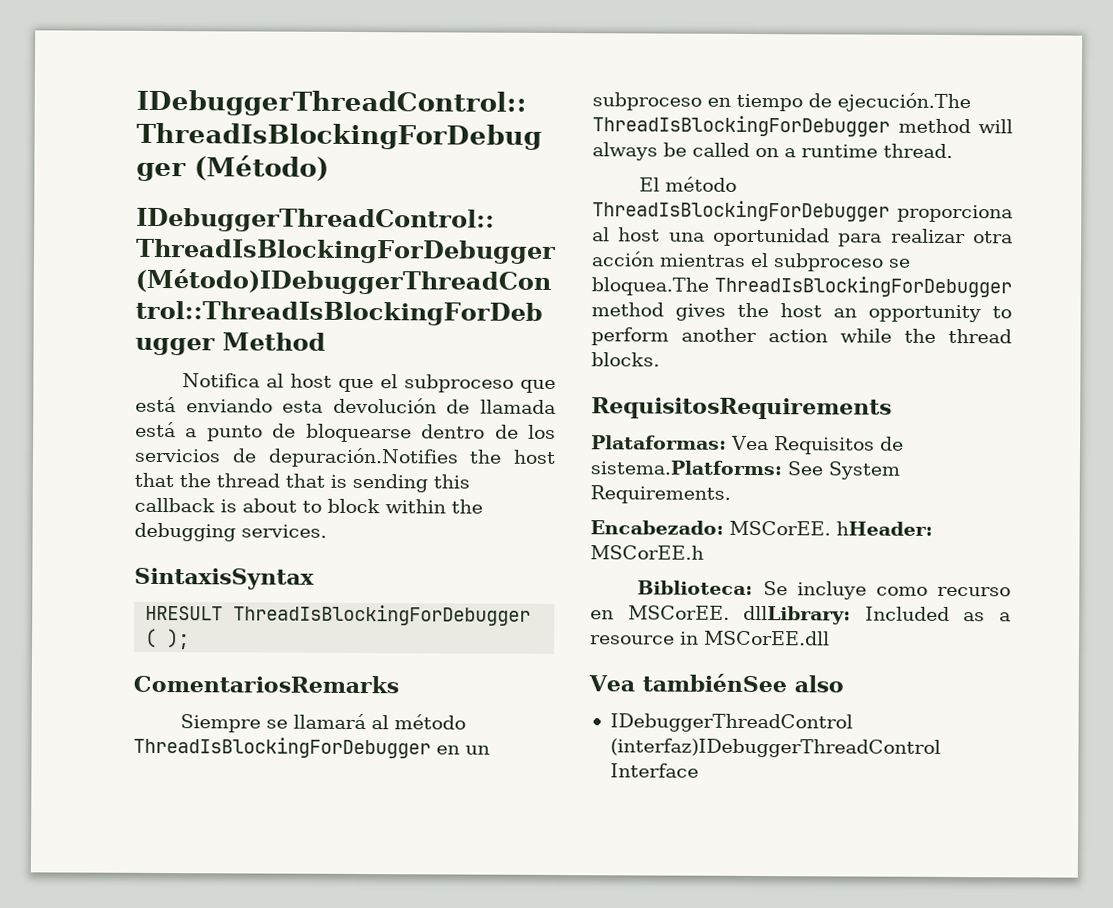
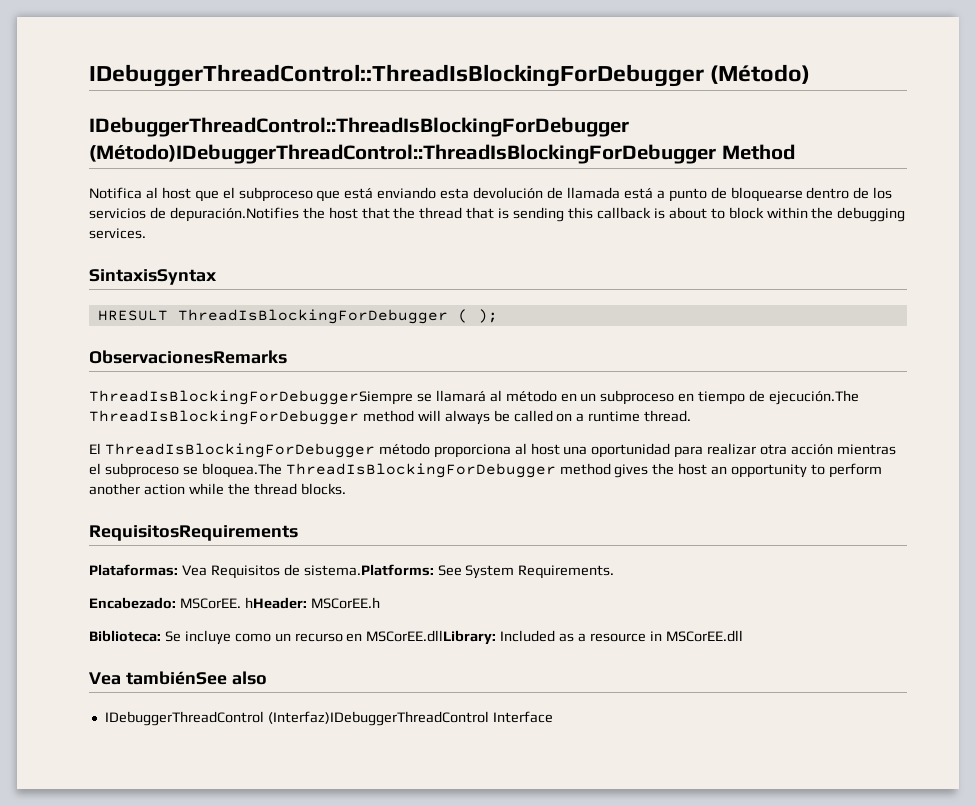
- ComentariosRemarks
- Siempre se llamará al método ThreadIsBlockingForDebugger en un subproceso en tiempo de ejecución.The ThreadIsBlockingForDebugger method will always be called on a runtime thread.
+ ObservacionesRemarks
+ ThreadIsBlockingForDebuggerSiempre se llamará al método en un subproceso en tiempo de ejecución.The ThreadIsBlockingForDebugger method will always be called on a runtime thread.
- El método ThreadIsBlockingForDebugger proporciona al host una oportunidad para realizar otra acción mientras el subproceso se bloquea.The ThreadIsBlockingForDebugger method gives the host an opportunity to perform another action while the thread blocks.
+ El ThreadIsBlockingForDebugger método proporciona al host una oportunidad para realizar otra acción mientras el subproceso se bloquea.The ThreadIsBlockingForDebugger method gives the host an opportunity to perform another action while the thread blocks.
- Biblioteca: Se incluye como recurso en MSCorEE. dllLibrary: Included as a resource in MSCorEE.dll
+ Biblioteca: Se incluye como un recurso en MSCorEE.dllLibrary: Included as a resource in MSCorEE.dll
- IDebuggerThreadControl (interfaz)IDebuggerThreadControl Interface
+ IDebuggerThreadControl (Interfaz)IDebuggerThreadControl Interface

